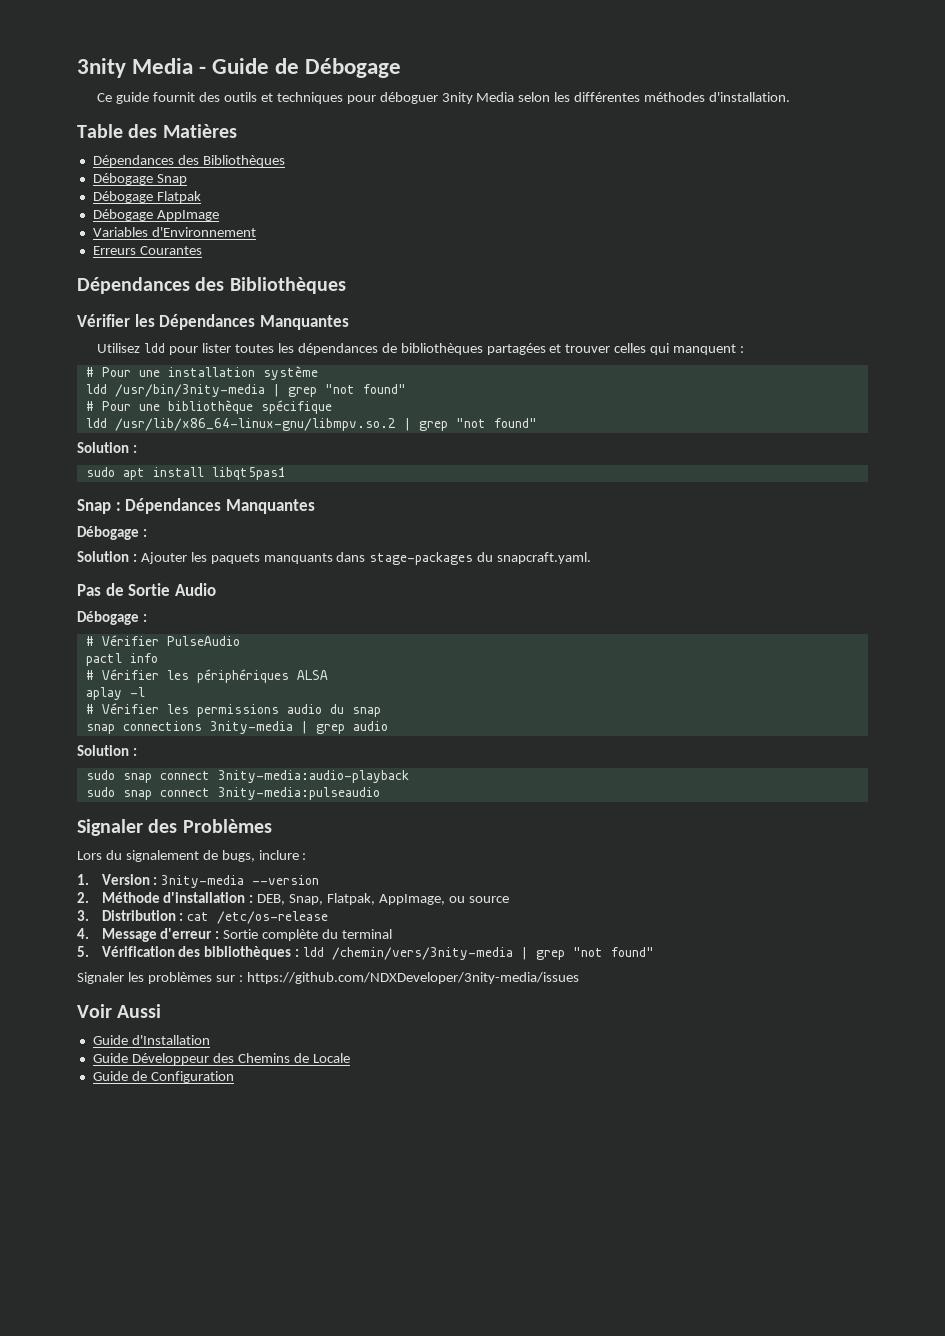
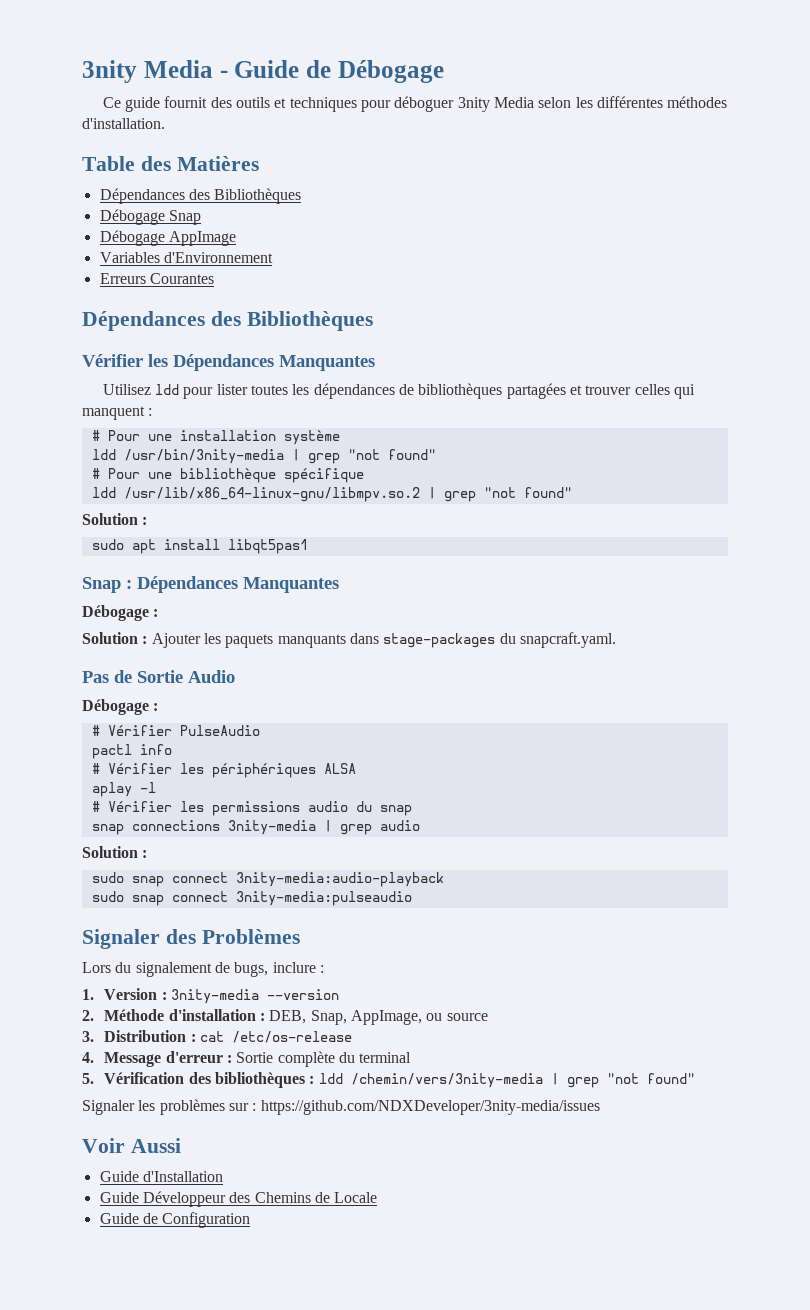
- Débogage Flatpak
- 2. Méthode d'installation : DEB, Snap, Flatpak, AppImage, ou source
+ 2. Méthode d'installation : DEB, Snap, AppImage, ou source

